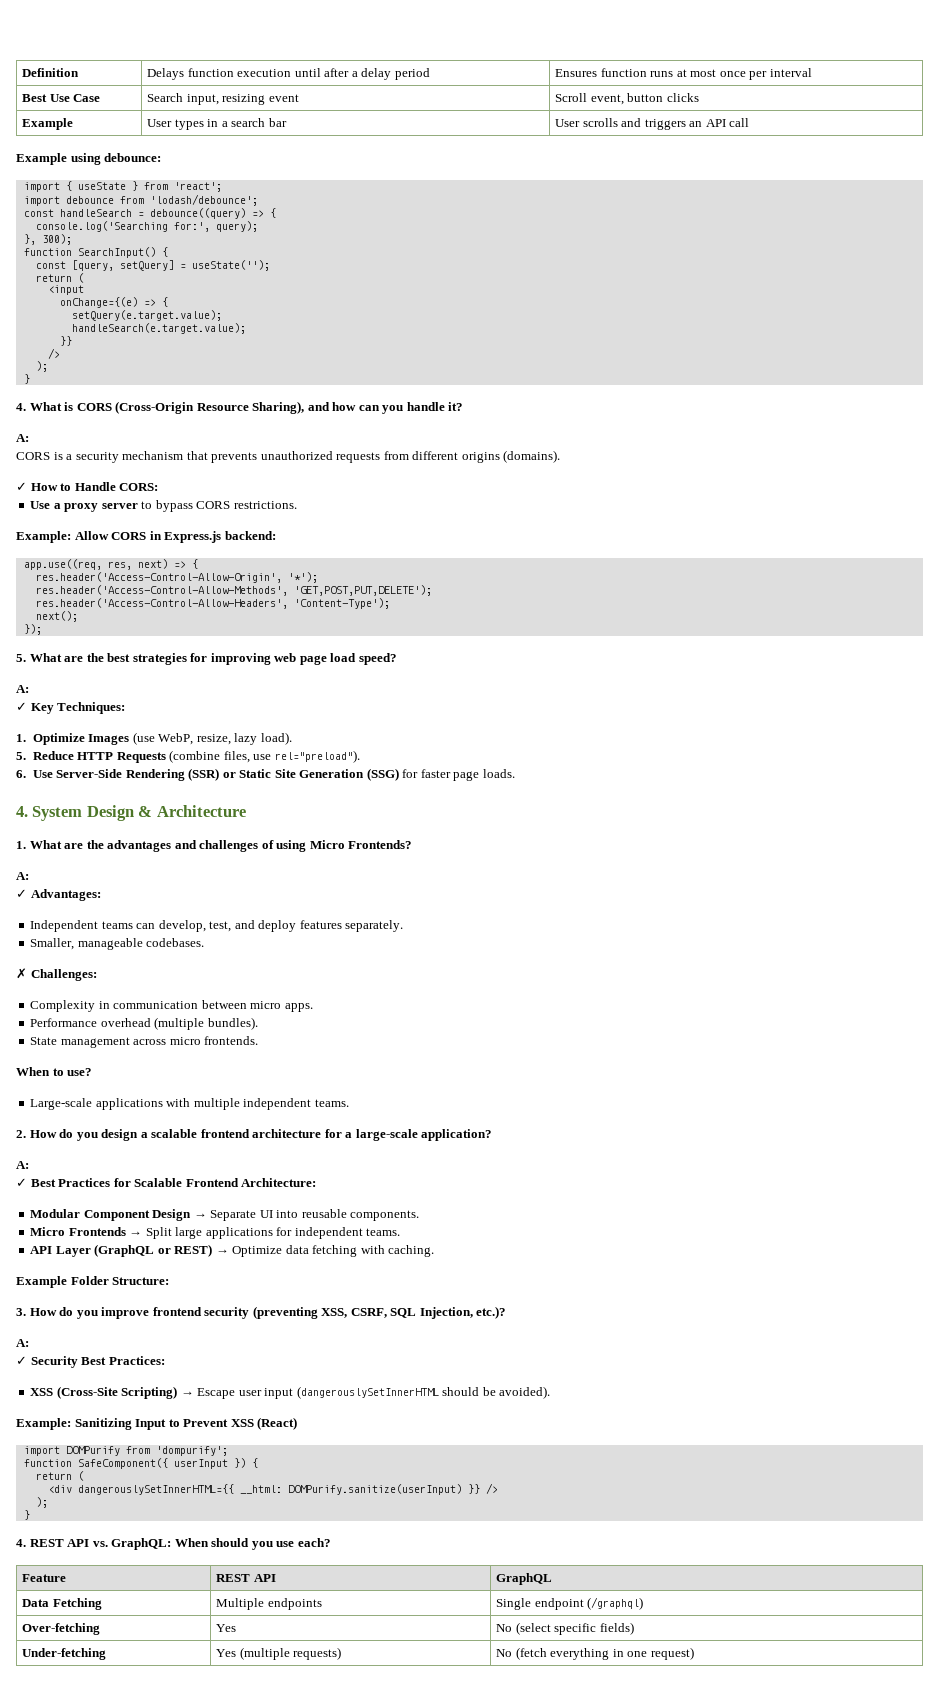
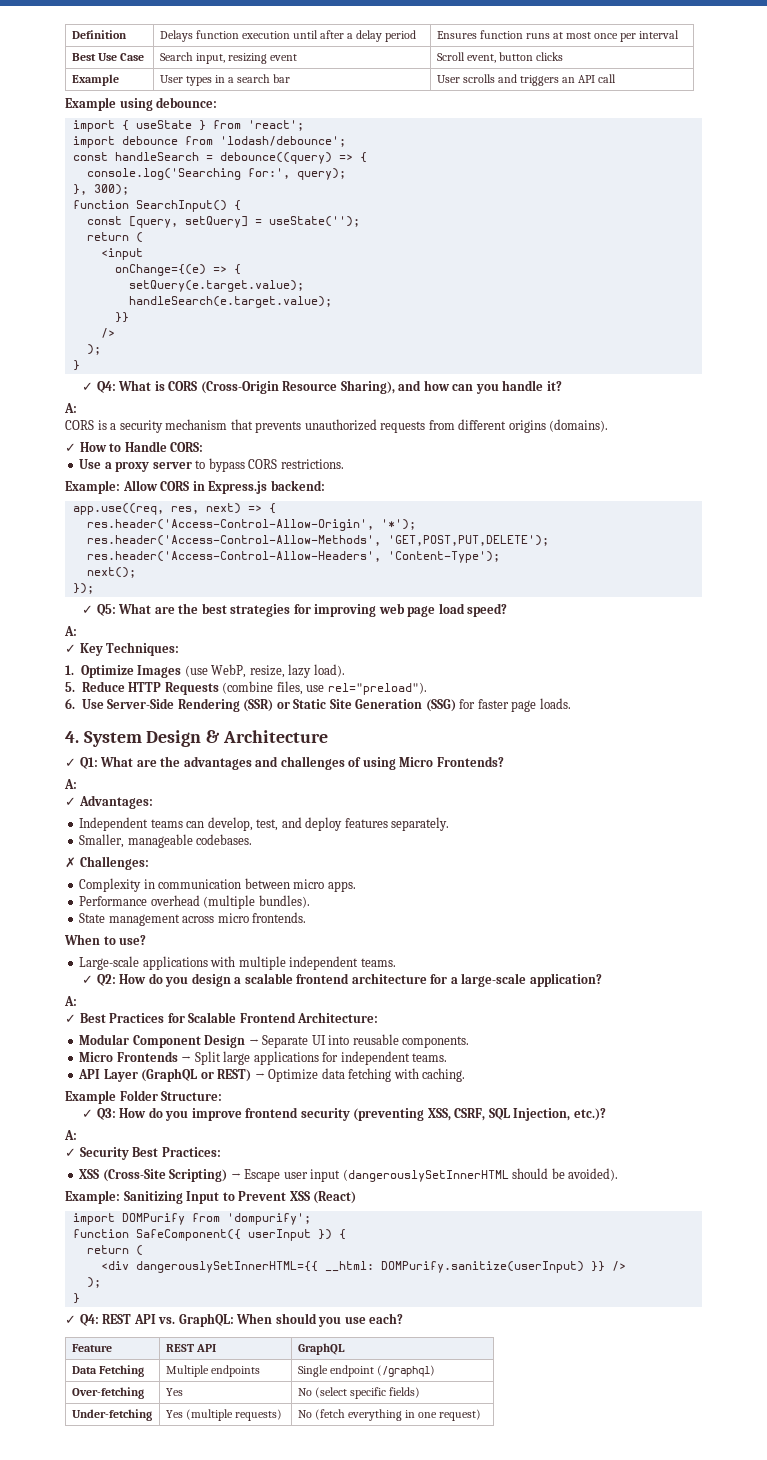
- 4. What is CORS (Cross-Origin Resource Sharing), and how can you handle it?
+ ✓ Q4: What is CORS (Cross-Origin Resource Sharing), and how can you handle it?
- 5. What are the best strategies for improving web page load speed?
+ ✓ Q5: What are the best strategies for improving web page load speed?
- 1. What are the advantages and challenges of using Micro Frontends?
+ ✓ Q1: What are the advantages and challenges of using Micro Frontends?
- 2. How do you design a scalable frontend architecture for a large-scale application?
+ ✓ Q2: How do you design a scalable frontend architecture for a large-scale application?
- 3. How do you improve frontend security (preventing XSS, CSRF, SQL Injection, etc.)?
+ ✓ Q3: How do you improve frontend security (preventing XSS, CSRF, SQL Injection, etc.)?
- 4. REST API vs. GraphQL: When should you use each?
+ ✓ Q4: REST API vs. GraphQL: When should you use each?

